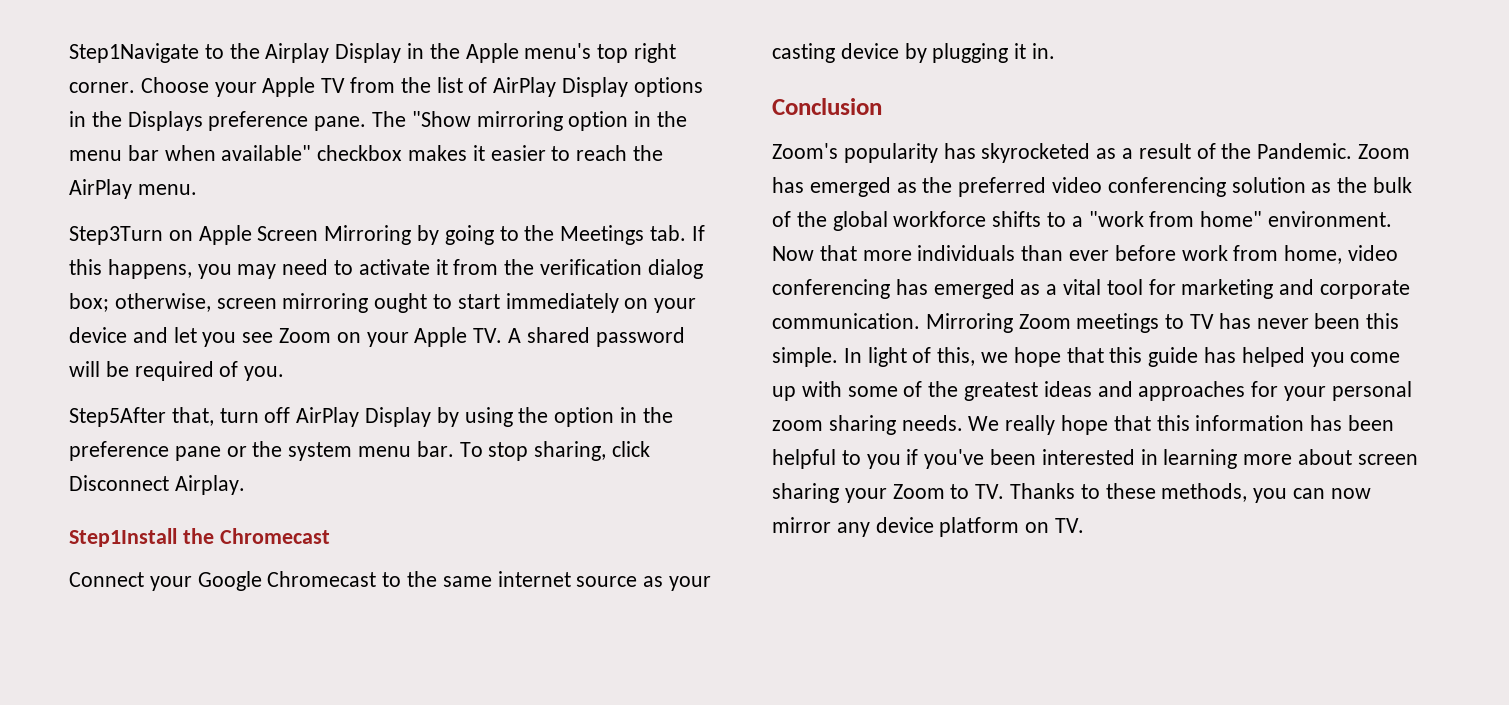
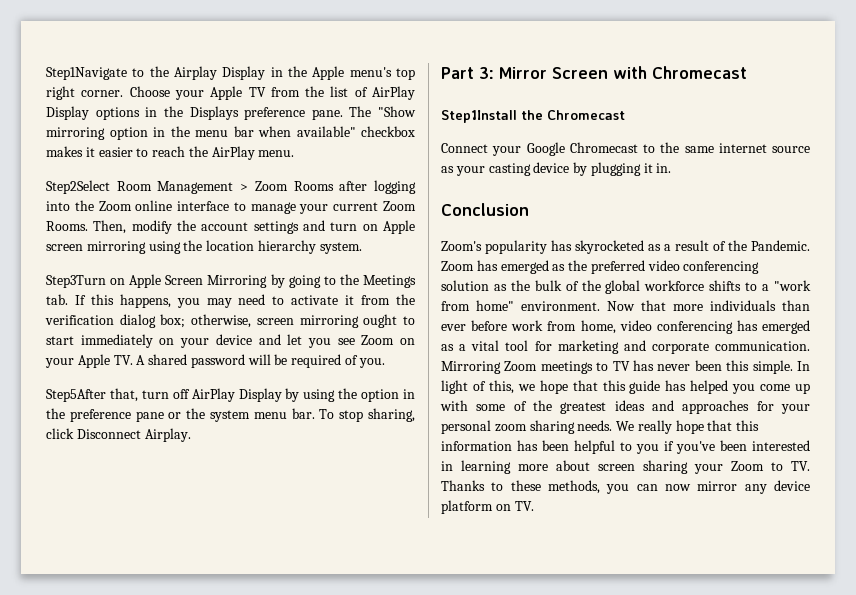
+ Step2Select Room Management > Zoom Rooms after logging into the Zoom online interface to manage your current Zoom Rooms. Then, modify the account settings and turn on Apple screen mirroring using the location hierarchy system.
+ Part 3: Mirror Screen with Chromecast

